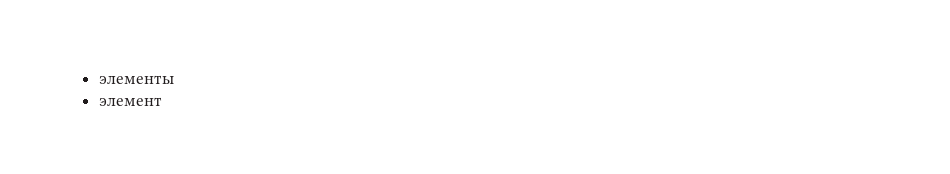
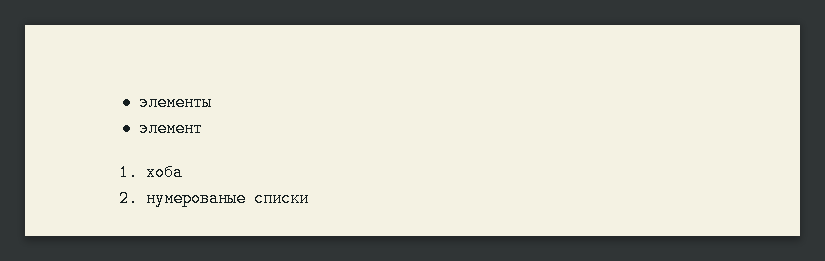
+ 1. хоба
+ 2. нумерованые списки

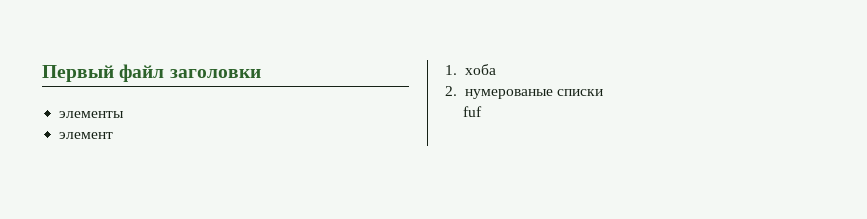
+ Первый файл заголовки
+ fuf

